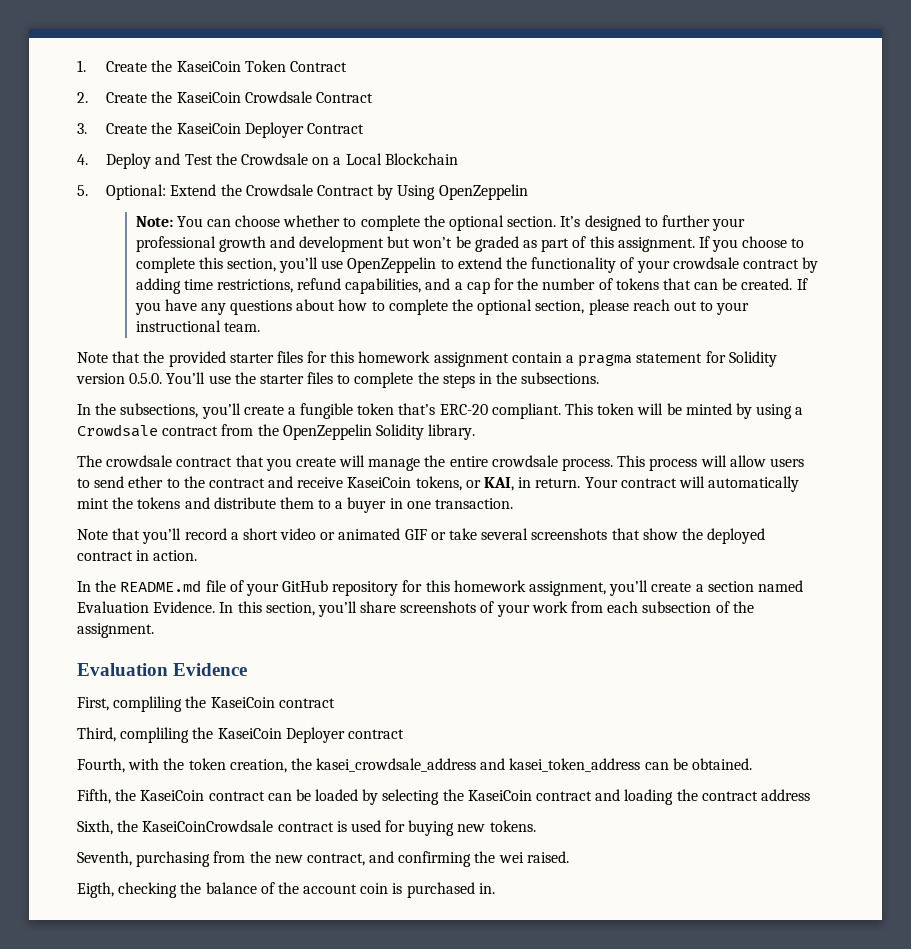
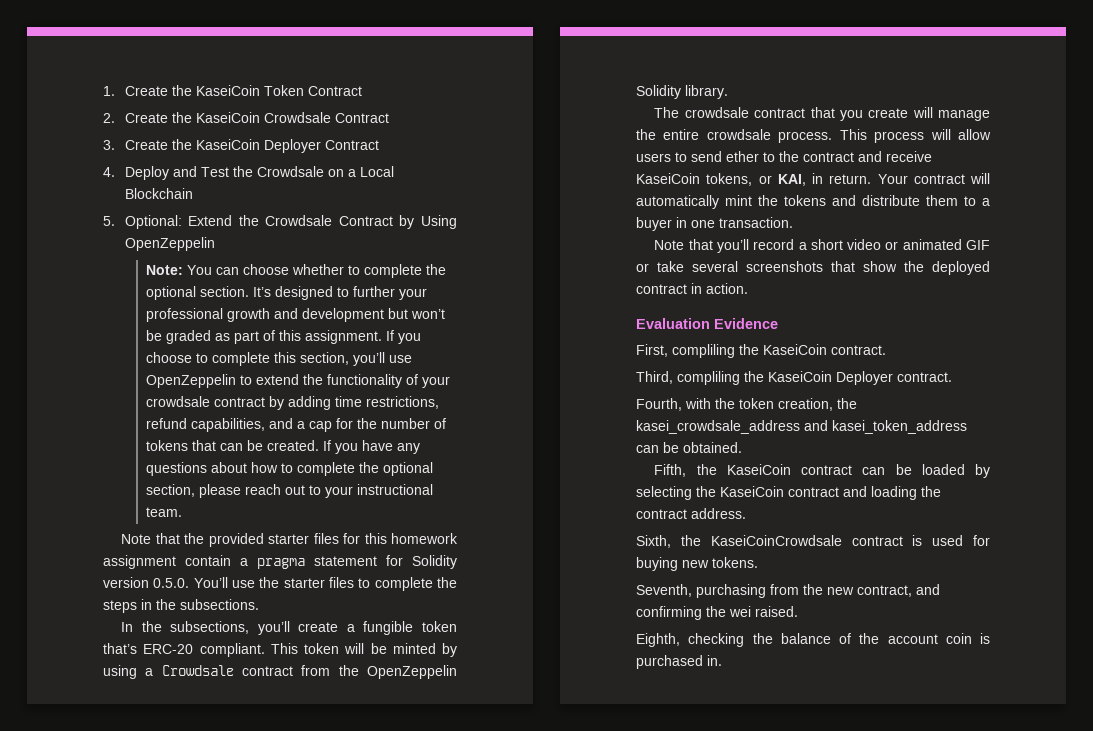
- In the README.md file of your GitHub repository for this homework assignment, you’ll create a section named Evaluation Evidence. In this section, you’ll share screenshots of your work from each subsection of the assignment.
- First, compliling the KaseiCoin contract
+ First, compliling the KaseiCoin contract.
- Third, compliling the KaseiCoin Deployer contract
+ Third, compliling the KaseiCoin Deployer contract.
- Fifth, the KaseiCoin contract can be loaded by selecting the KaseiCoin contract and loading the contract address
+ Fifth, the KaseiCoin contract can be loaded by selecting the KaseiCoin contract and loading the contract address.
- Eigth, checking the balance of the account coin is purchased in.
+ Eighth, checking the balance of the account coin is purchased in.

